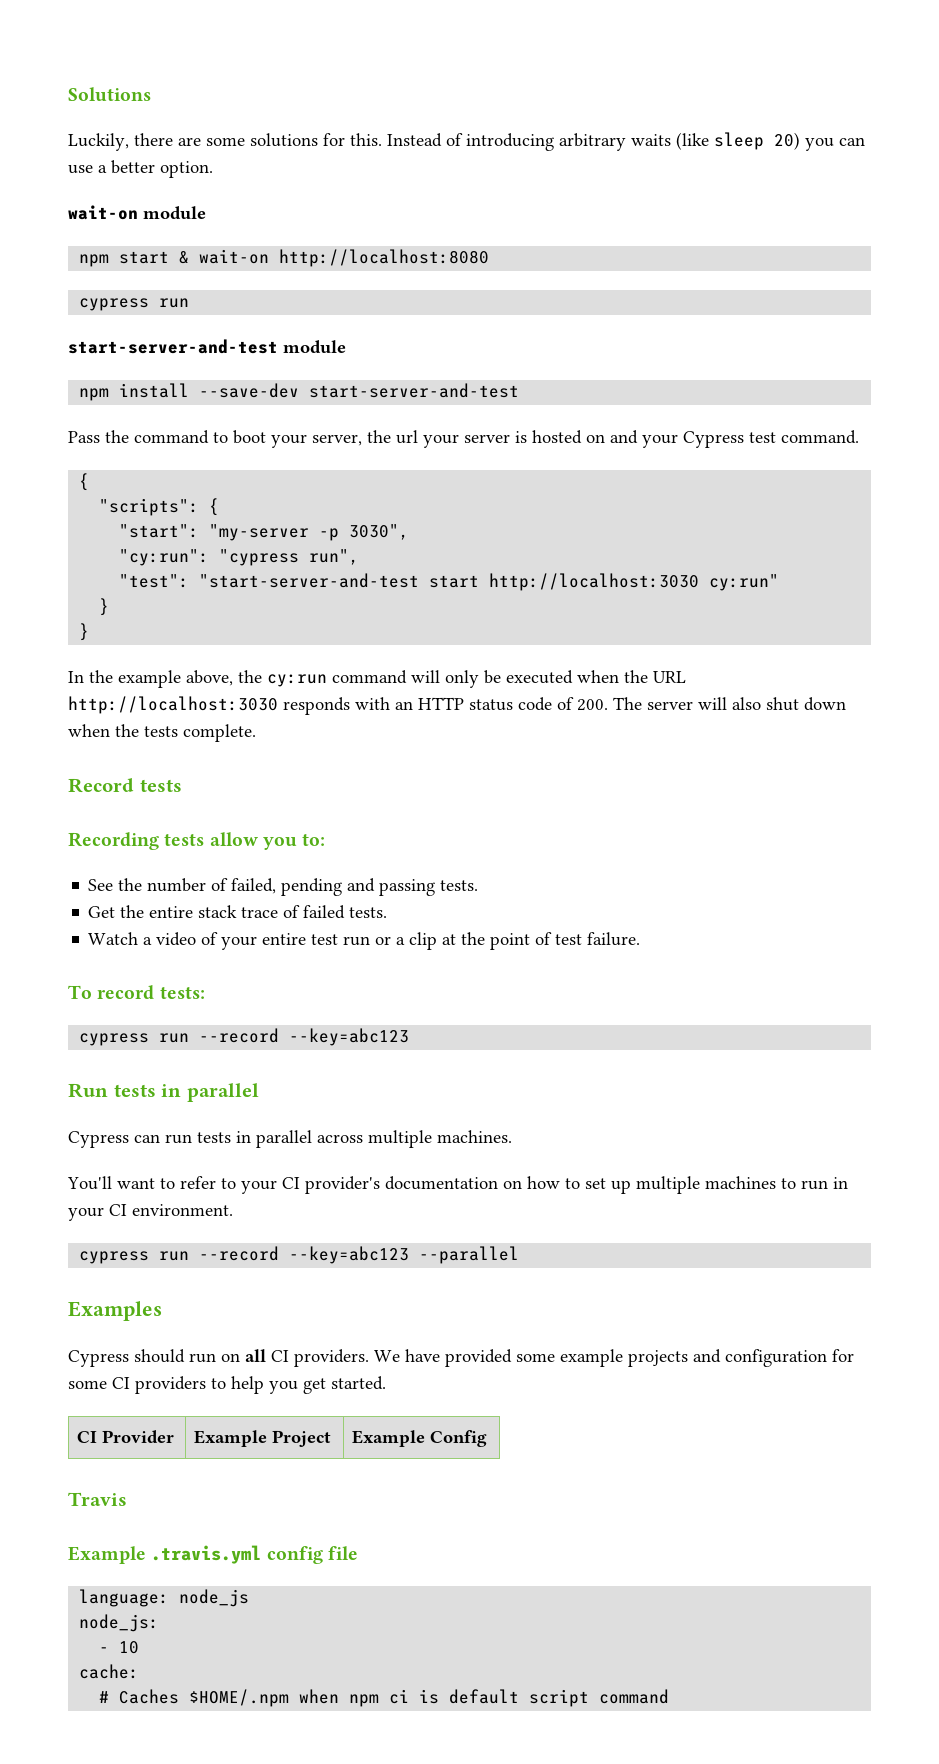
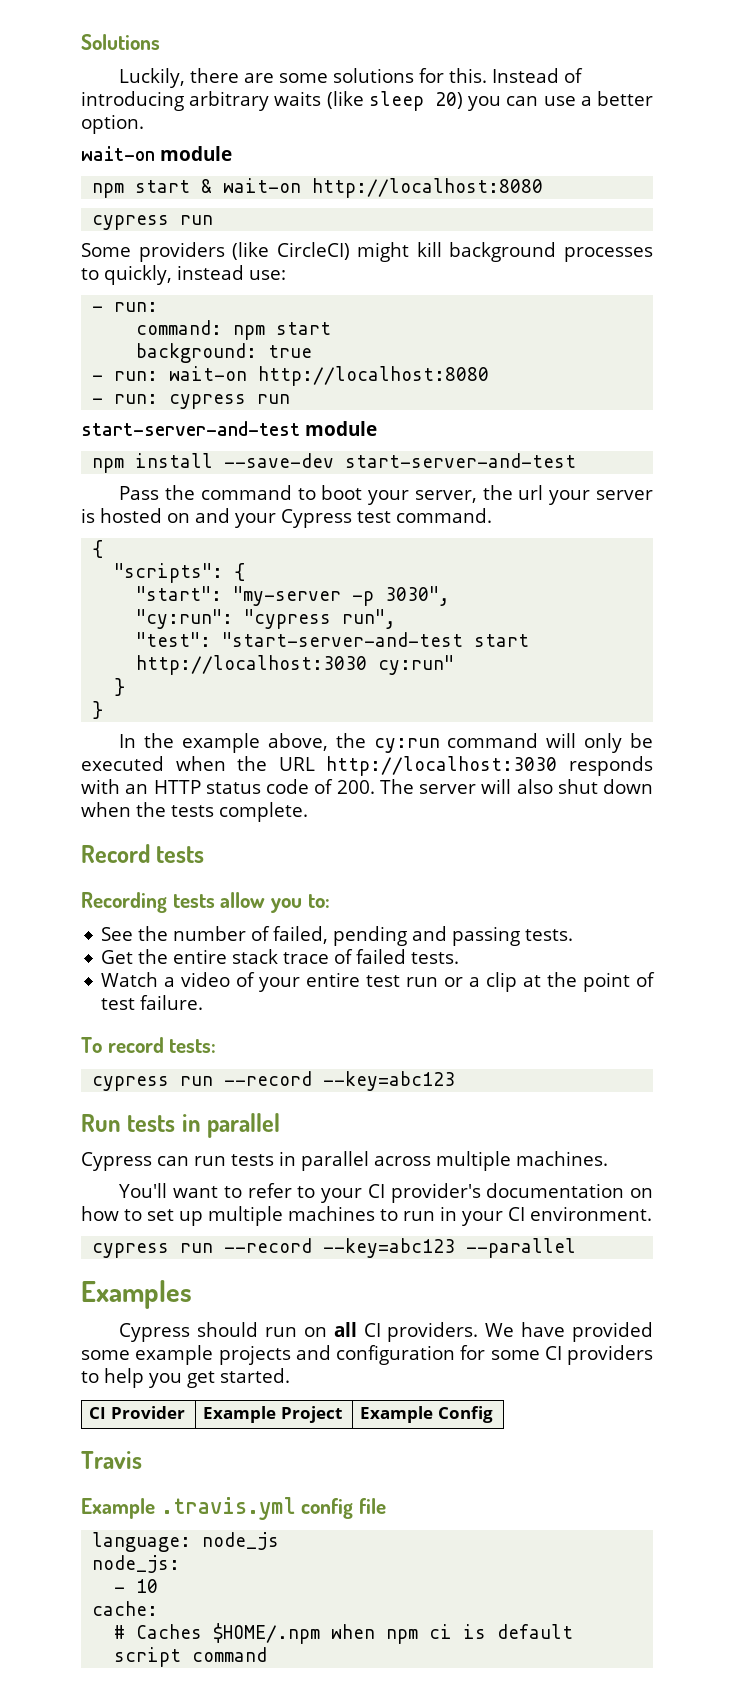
+ Some providers (like CircleCI) might kill background processes to quickly, instead use:
+ - run:
+ command: npm start
+ background: true
+ - run: wait-on http://localhost:8080
+ - run: cypress run

